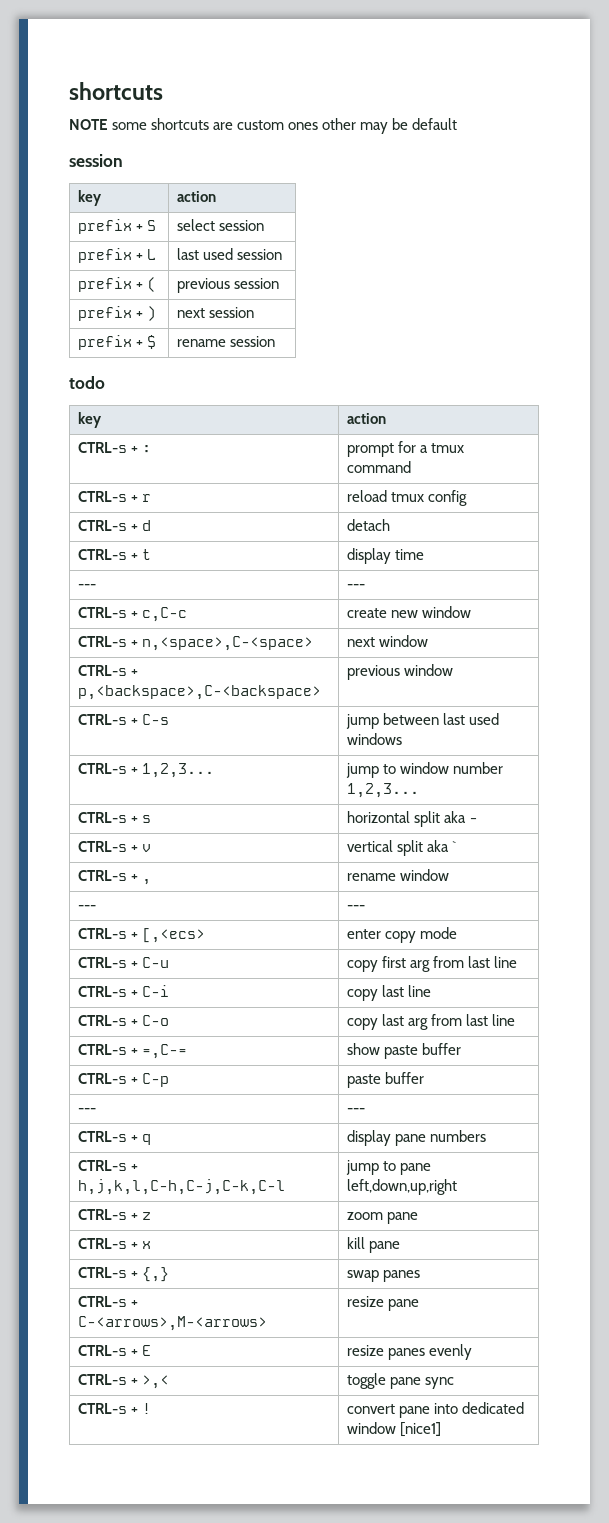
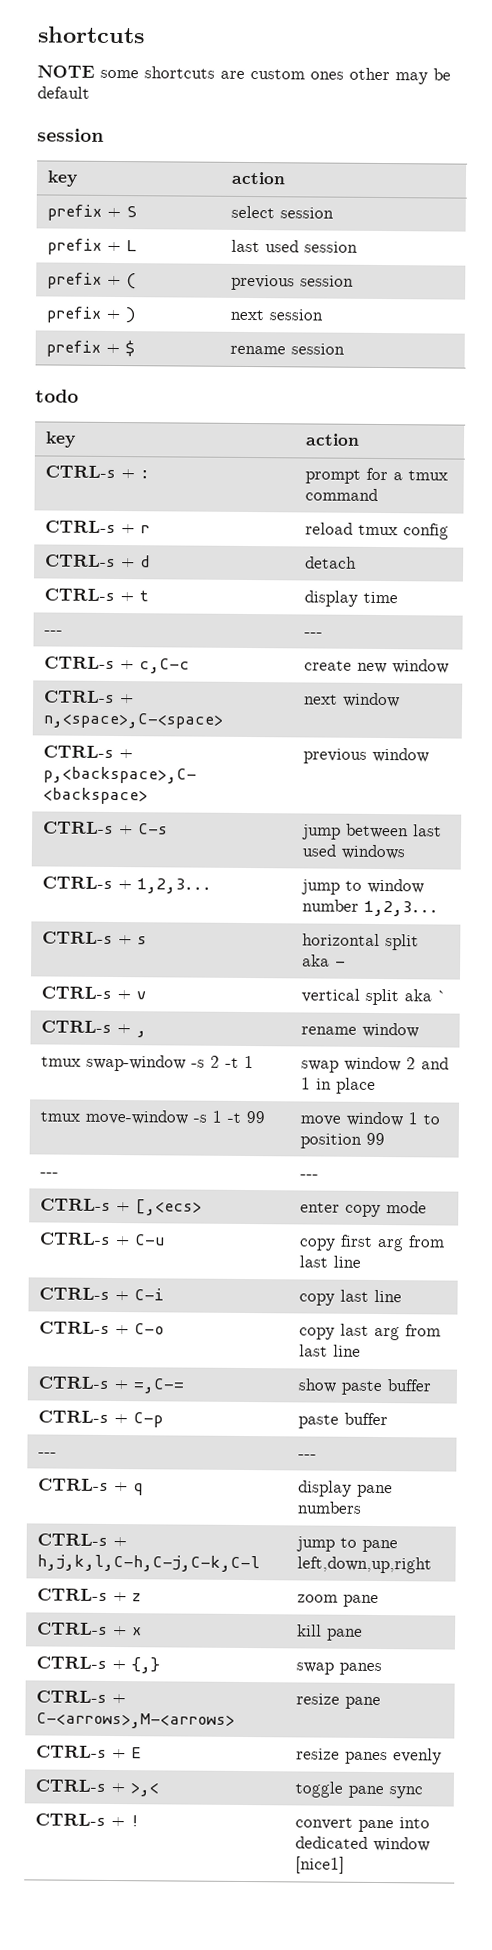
+ tmux swap-window -s 2 -t 1 | swap window 2 and 1 in place
+ tmux move-window -s 1 -t 99 | move window 1 to position 99

